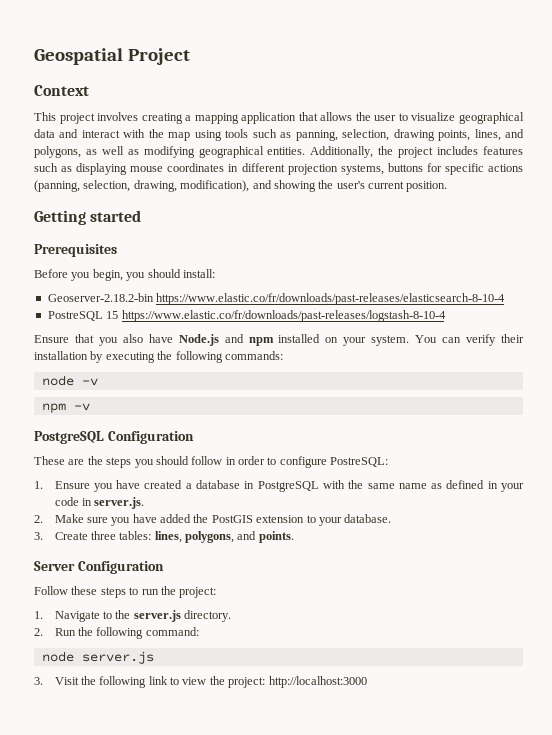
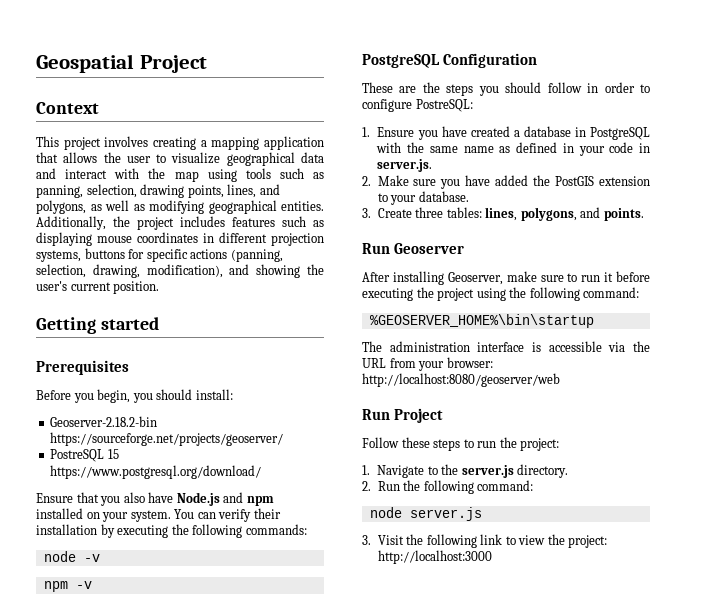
- Geoserver-2.18.2-bin https://www.elastic.co/fr/downloads/past-releases/elasticsearch-8-10-4
+ Geoserver-2.18.2-bin https://sourceforge.net/projects/geoserver/
- PostreSQL 15 https://www.elastic.co/fr/downloads/past-releases/logstash-8-10-4
+ PostreSQL 15 https://www.postgresql.org/download/
- Server Configuration
+ Run Geoserver
+ After installing Geoserver, make sure to run it before executing the project using the following command:
+ %GEOSERVER_HOME%\bin\startup
+ The administration interface is accessible via the URL from your browser: http://localhost:8080/geoserver/web
+ Run Project

